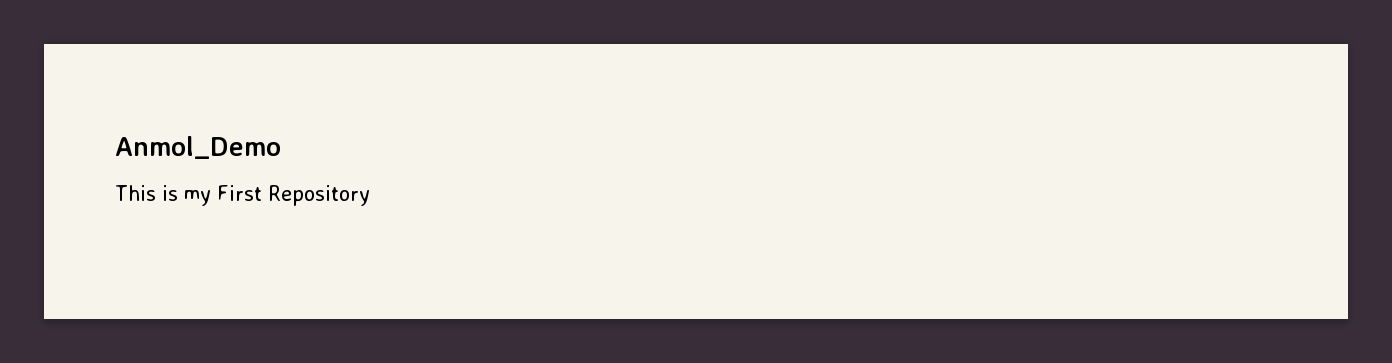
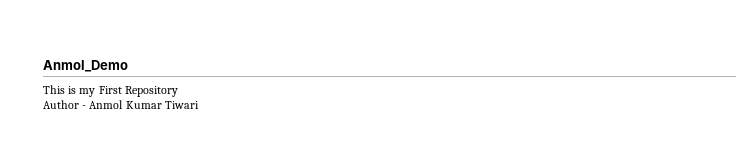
+ Author - Anmol Kumar Tiwari

